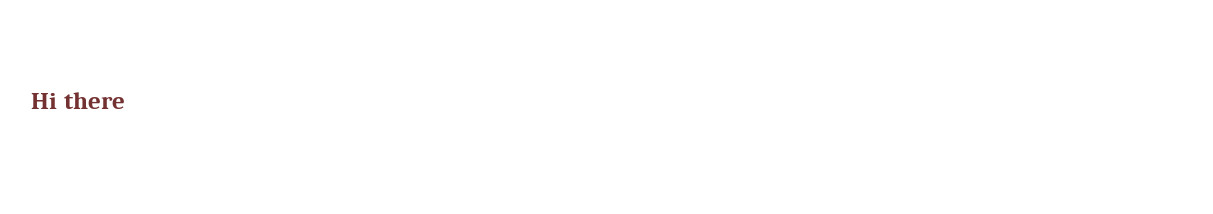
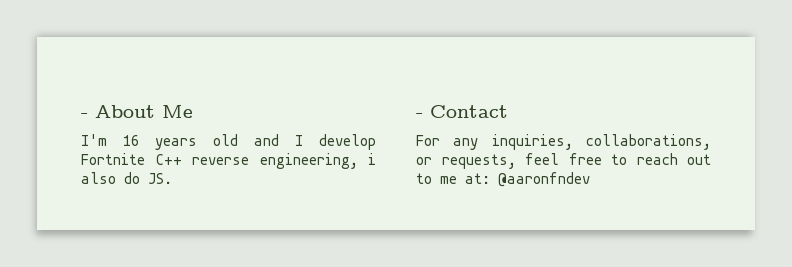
- Hi there
+ - About Me
+ I'm 16 years old and I develop Fortnite C++ reverse engineering, i also do JS.
+ - Contact
+ For any inquiries, collaborations, or requests, feel free to reach out to me at: @aaronfndev

